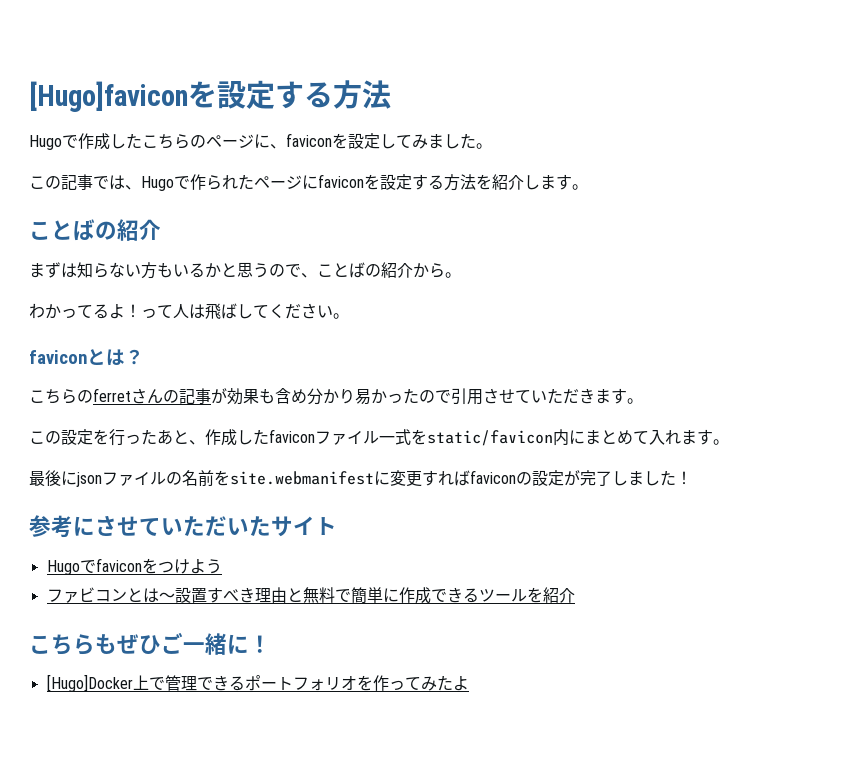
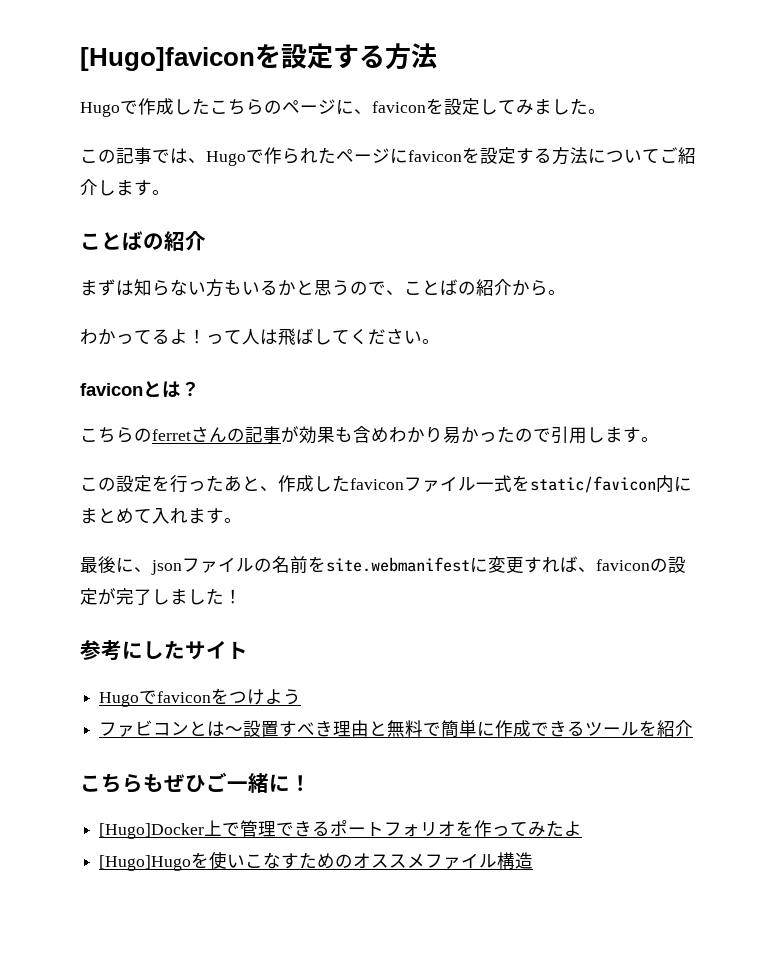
- この記事では、Hugoで作られたページにfaviconを設定する方法を紹介します。
+ この記事では、Hugoで作られたページにfaviconを設定する方法についてご紹介します。
- こちらのferretさんの記事が効果も含め分かり易かったので引用させていただきます。
+ こちらのferretさんの記事が効果も含めわかり易かったので引用します。
- 最後にjsonファイルの名前をsite.webmanifestに変更すればfaviconの設定が完了しました！
+ 最後に、jsonファイルの名前をsite.webmanifestに変更すれば、faviconの設定が完了しました！
- 参考にさせていただいたサイト
+ 参考にしたサイト
+ [Hugo]Hugoを使いこなすためのオススメファイル構造

